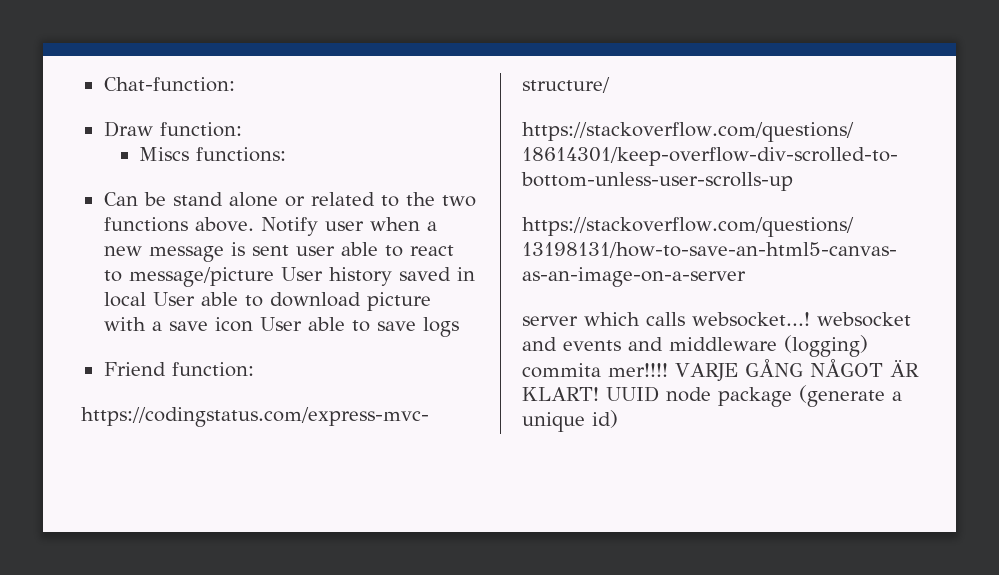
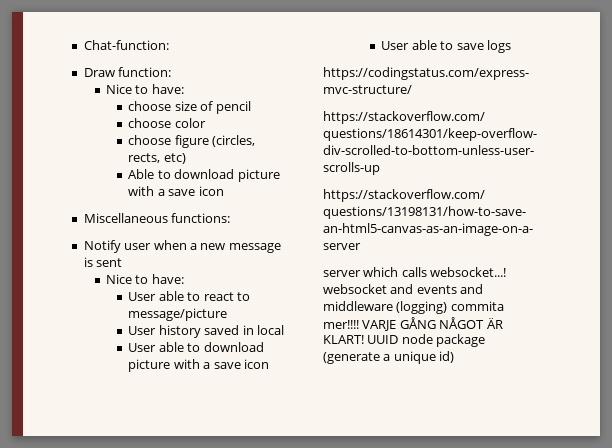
  Draw function:
- Miscs functions:
- Can be stand alone or related to the two functions above. Notify user when a new message is sent user able to react to message/picture User history saved in local User able to download picture with a save icon User able to save logs
+ Nice to have:
+ choose size of pencil
+ choose color
+ choose figure (circles, rects, etc)
+ Able to download picture with a save icon
+ Miscellaneous functions:
+ Notify user when a new message is sent
+ Nice to have:
+ User able to react to message/picture
+ User history saved in local
+ User able to download picture with a save icon
+ User able to save logs
- Friend function:

